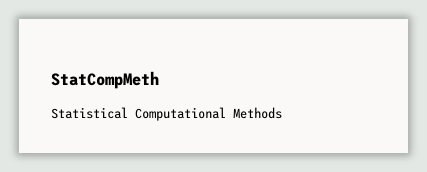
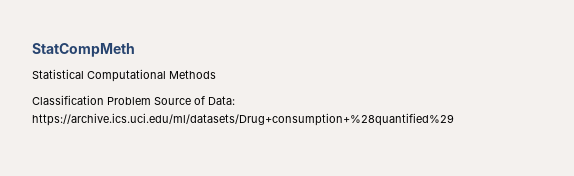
+ Classification Problem Source of Data: https://archive.ics.uci.edu/ml/datasets/Drug+consumption+%28quantified%29

